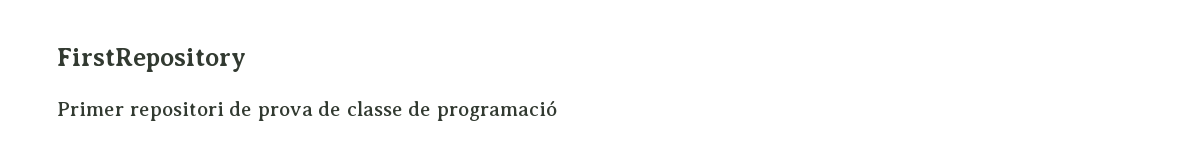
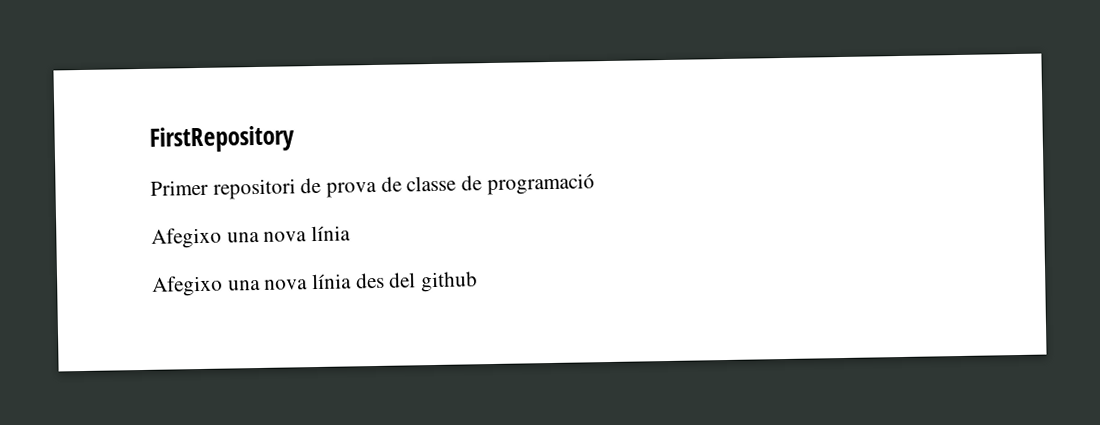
  Primer repositori de prova de classe de programació
+ Afegixo una nova línia
+ Afegixo una nova línia des del github

